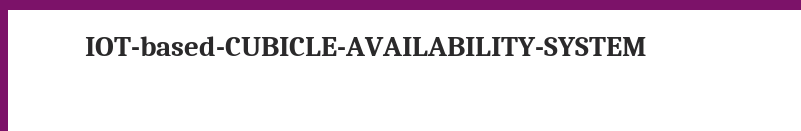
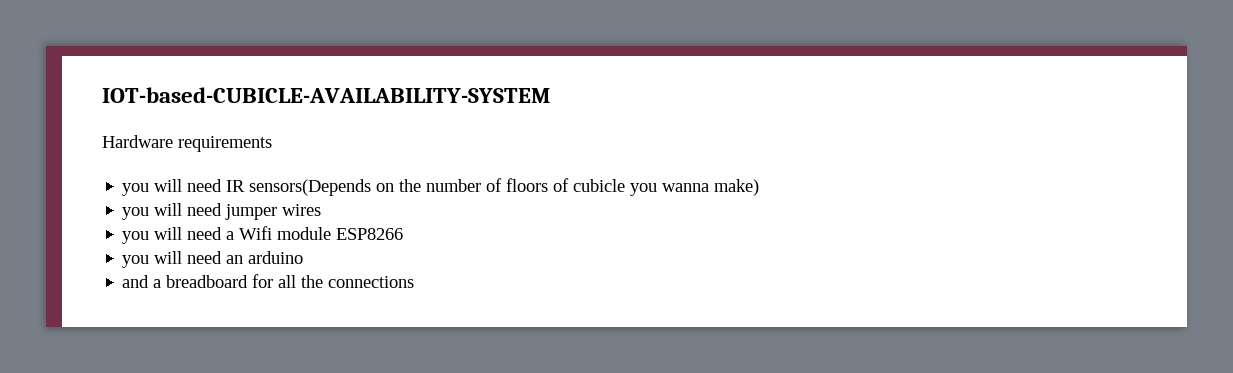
+ Hardware requirements
+ you will need IR sensors(Depends on the number of floors of cubicle you wanna make)
+ you will need jumper wires
+ you will need a Wifi module ESP8266
+ you will need an arduino
+ and a breadboard for all the connections

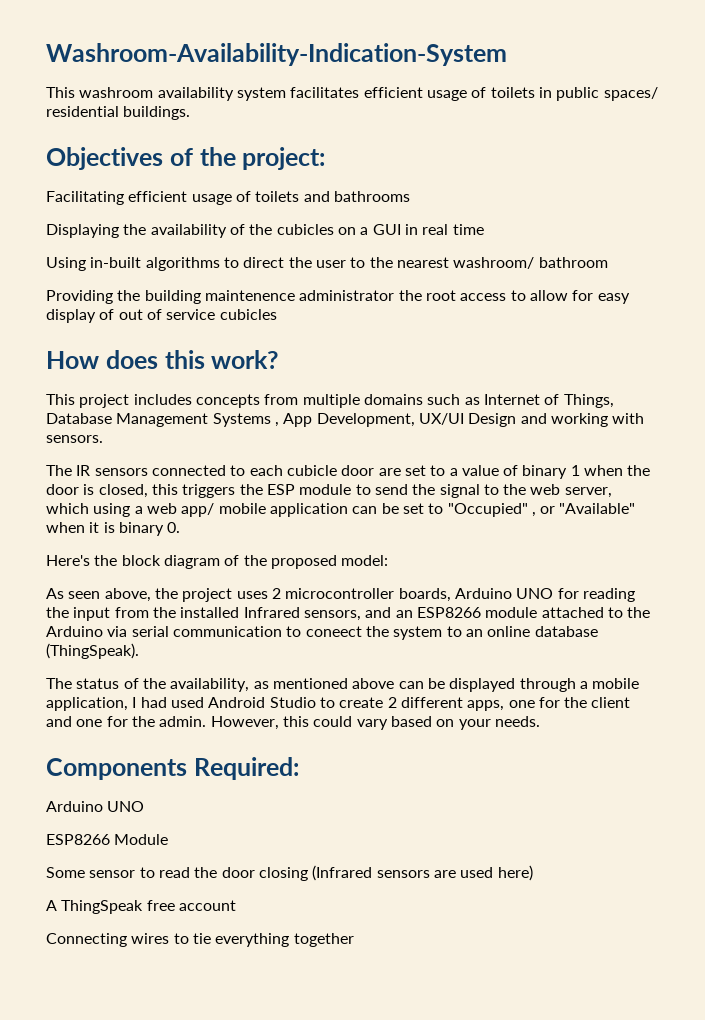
- IOT-based-CUBICLE-AVAILABILITY-SYSTEM
- Hardware requirements
- you will need IR sensors(Depends on the number of floors of cubicle you wanna make)
- you will need jumper wires
- you will need a Wifi module ESP8266
- you will need an arduino
- and a breadboard for all the connections
+ Washroom-Availability-Indication-System
+ This washroom availability system facilitates efficient usage of toilets in public spaces/ residential buildings.
+ Objectives of the project:
+ Facilitating efficient usage of toilets and bathrooms
+ Displaying the availability of the cubicles on a GUI in real time
+ Using in-built algorithms to direct the user to the nearest washroom/ bathroom
+ Providing the building maintenence administrator the root access to allow for easy display of out of service cubicles
+ How does this work?
+ This project includes concepts from multiple domains such as Internet of Things, Database Management Systems , App Development, UX/UI Design and working with sensors.
+ The IR sensors connected to each cubicle door are set to a value of binary 1 when the door is closed, this triggers the ESP module to send the signal to the web server, which using a web app/ mobile application can be set to "Occupied" , or "Available" when it is binary 0.
+ Here's the block diagram of the proposed model:
+ As seen above, the project uses 2 microcontroller boards, Arduino UNO for reading the input from the installed Infrared sensors, and an ESP8266 module attached to the Arduino via serial communication to coneect the system to an online database (ThingSpeak).
+ The status of the availability, as mentioned above can be displayed through a mobile application, I had used Android Studio to create 2 different apps, one for the client and one for the admin. However, this could vary based on your needs.
+ Components Required:
+ Arduino UNO
+ ESP8266 Module
+ Some sensor to read the door closing (Infrared sensors are used here)
+ A ThingSpeak free account
+ Connecting wires to tie everything together

